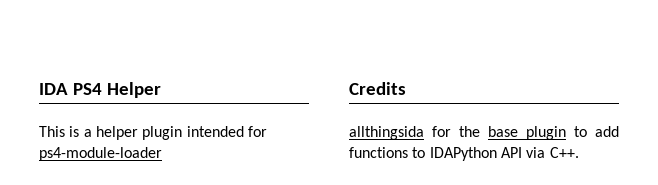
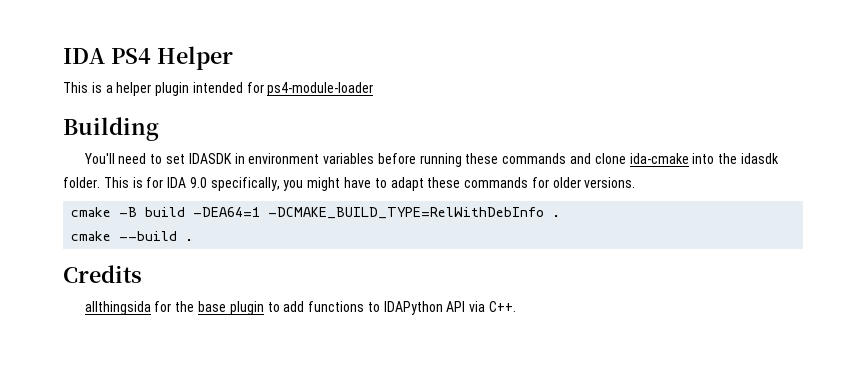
+ Building
+ You'll need to set IDASDK in environment variables before running these commands and clone ida-cmake into the idasdk folder. This is for IDA 9.0 specifically, you might have to adapt these commands for older versions.
+ cmake -B build -DEA64=1 -DCMAKE_BUILD_TYPE=RelWithDebInfo .
+ cmake --build .

